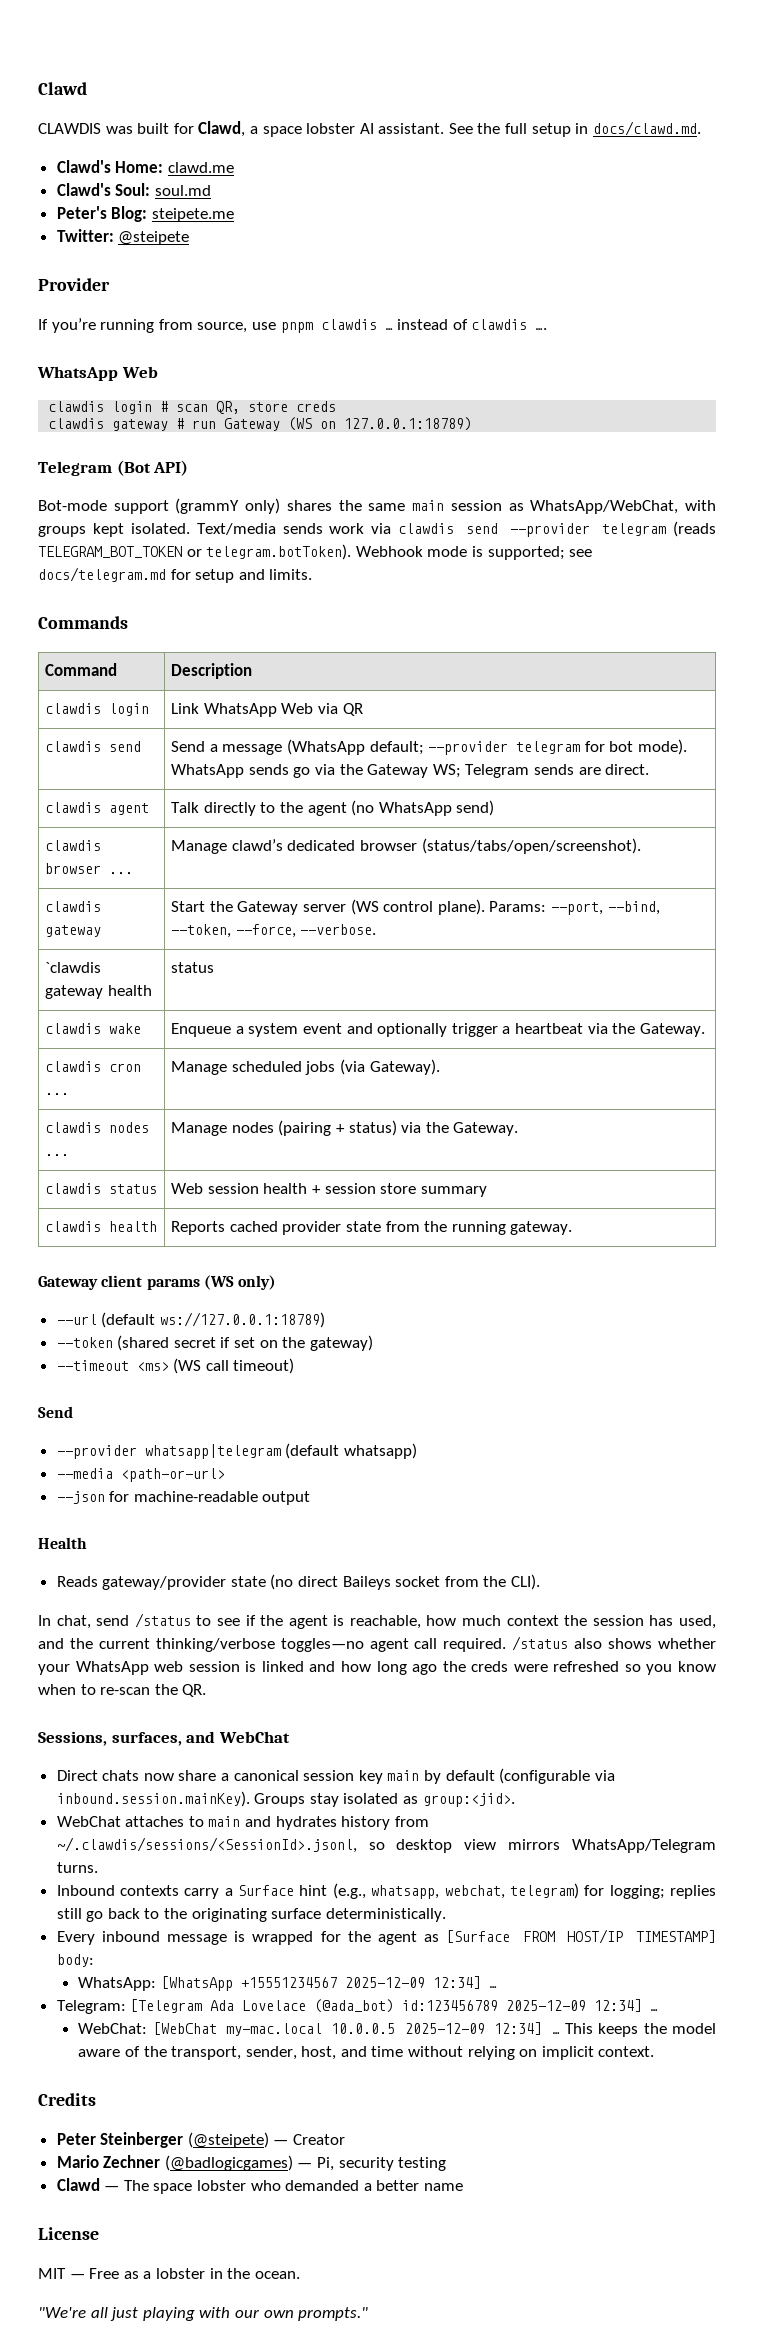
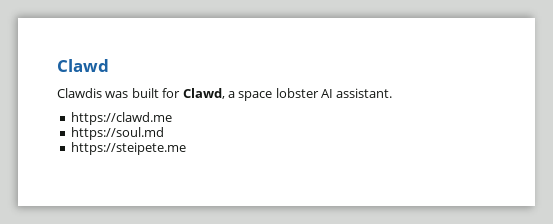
- CLAWDIS was built for Clawd, a space lobster AI assistant. See the full setup in docs/clawd.md.
- Clawd's Home: clawd.me
- Clawd's Soul: soul.md
- Peter's Blog: steipete.me
- Twitter: @steipete
- Provider
- If you’re running from source, use pnpm clawdis … instead of clawdis ….
- WhatsApp Web
- clawdis login # scan QR, store creds
- clawdis gateway # run Gateway (WS on 127.0.0.1:18789)
- Telegram (Bot API)
- Bot-mode support (grammY only) shares the same main session as WhatsApp/WebChat, with groups kept isolated. Text/media sends work via clawdis send --provider telegram (reads TELEGRAM_BOT_TOKEN or telegram.botToken). Webhook mode is supported; see docs/telegram.md for setup and limits.
- Commands
- Command | Description
- clawdis login | Link WhatsApp Web via QR
- clawdis send | Send a message (WhatsApp default; --provider telegram for bot mode). WhatsApp sends go via the Gateway WS; Telegram sends are direct.
- clawdis agent | Talk directly to the agent (no WhatsApp send)
- clawdis browser ... | Manage clawd’s dedicated browser (status/tabs/open/screenshot).
- clawdis gateway | Start the Gateway server (WS control plane). Params: --port, --bind, --token, --force, --verbose.
- `clawdis gateway health | status
- clawdis wake | Enqueue a system event and optionally trigger a heartbeat via the Gateway.
- clawdis cron ... | Manage scheduled jobs (via Gateway).
- clawdis nodes ... | Manage nodes (pairing + status) via the Gateway.
- clawdis status | Web session health + session store summary
- clawdis health | Reports cached provider state from the running gateway.
- Gateway client params (WS only)
- --url (default ws://127.0.0.1:18789)
- --token (shared secret if set on the gateway)
- --timeout <ms> (WS call timeout)
- Send
- --provider whatsapp|telegram (default whatsapp)
- --media <path-or-url>
- --json for machine-readable output
- Health
- Reads gateway/provider state (no direct Baileys socket from the CLI).
- In chat, send /status to see if the agent is reachable, how much context the session has used, and the current thinking/verbose toggles—no agent call required. /status also shows whether your WhatsApp web session is linked and how long ago the creds were refreshed so you know when to re-scan the QR.
- Sessions, surfaces, and WebChat
- Direct chats now share a canonical session key main by default (configurable via inbound.session.mainKey). Groups stay isolated as group:<jid>.
- WebChat attaches to main and hydrates history from ~/.clawdis/sessions/<SessionId>.jsonl, so desktop view mirrors WhatsApp/Telegram turns.
- Inbound contexts carry a Surface hint (e.g., whatsapp, webchat, telegram) for logging; replies still go back to the originating surface deterministically.
- Every inbound message is wrapped for the agent as [Surface FROM HOST/IP TIMESTAMP] body:
- WhatsApp: [WhatsApp +15551234567 2025-12-09 12:34] …
- Telegram: [Telegram Ada Lovelace (@ada_bot) id:123456789 2025-12-09 12:34] …
- WebChat: [WebChat my-mac.local 10.0.0.5 2025-12-09 12:34] … This keeps the model aware of the transport, sender, host, and time without relying on implicit context.
- Credits
- Peter Steinberger (@steipete) — Creator
- Mario Zechner (@badlogicgames) — Pi, security testing
- Clawd — The space lobster who demanded a better name
- License
- MIT — Free as a lobster in the ocean.
- "We're all just playing with our own prompts."
+ Clawdis was built for Clawd, a space lobster AI assistant.
+ https://clawd.me
+ https://soul.md
+ https://steipete.me

